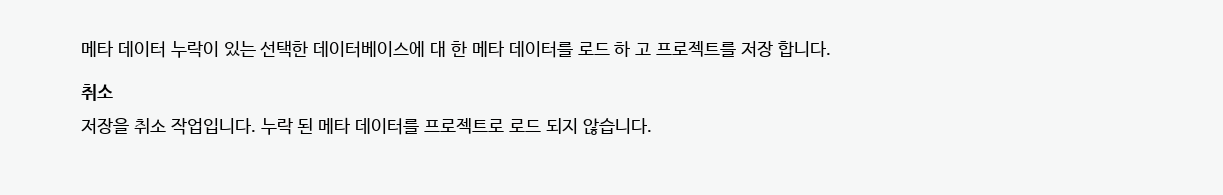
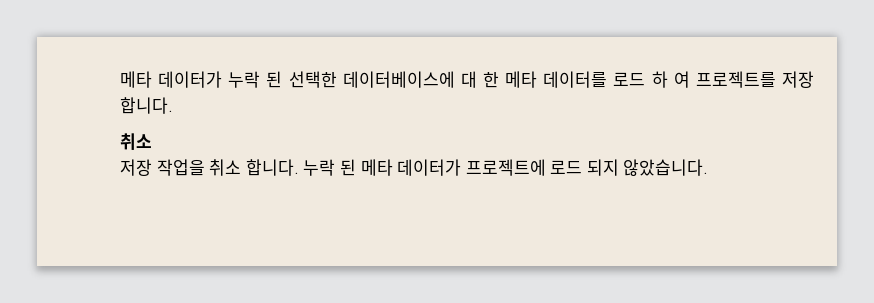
- 메타 데이터 누락이 있는 선택한 데이터베이스에 대 한 메타 데이터를 로드 하 고 프로젝트를 저장 합니다.
+ 메타 데이터가 누락 된 선택한 데이터베이스에 대 한 메타 데이터를 로드 하 여 프로젝트를 저장 합니다.
- 저장을 취소 작업입니다.
+ 저장 작업을 취소 합니다.
- 누락 된 메타 데이터를 프로젝트로 로드 되지 않습니다.
+ 누락 된 메타 데이터가 프로젝트에 로드 되지 않았습니다.

